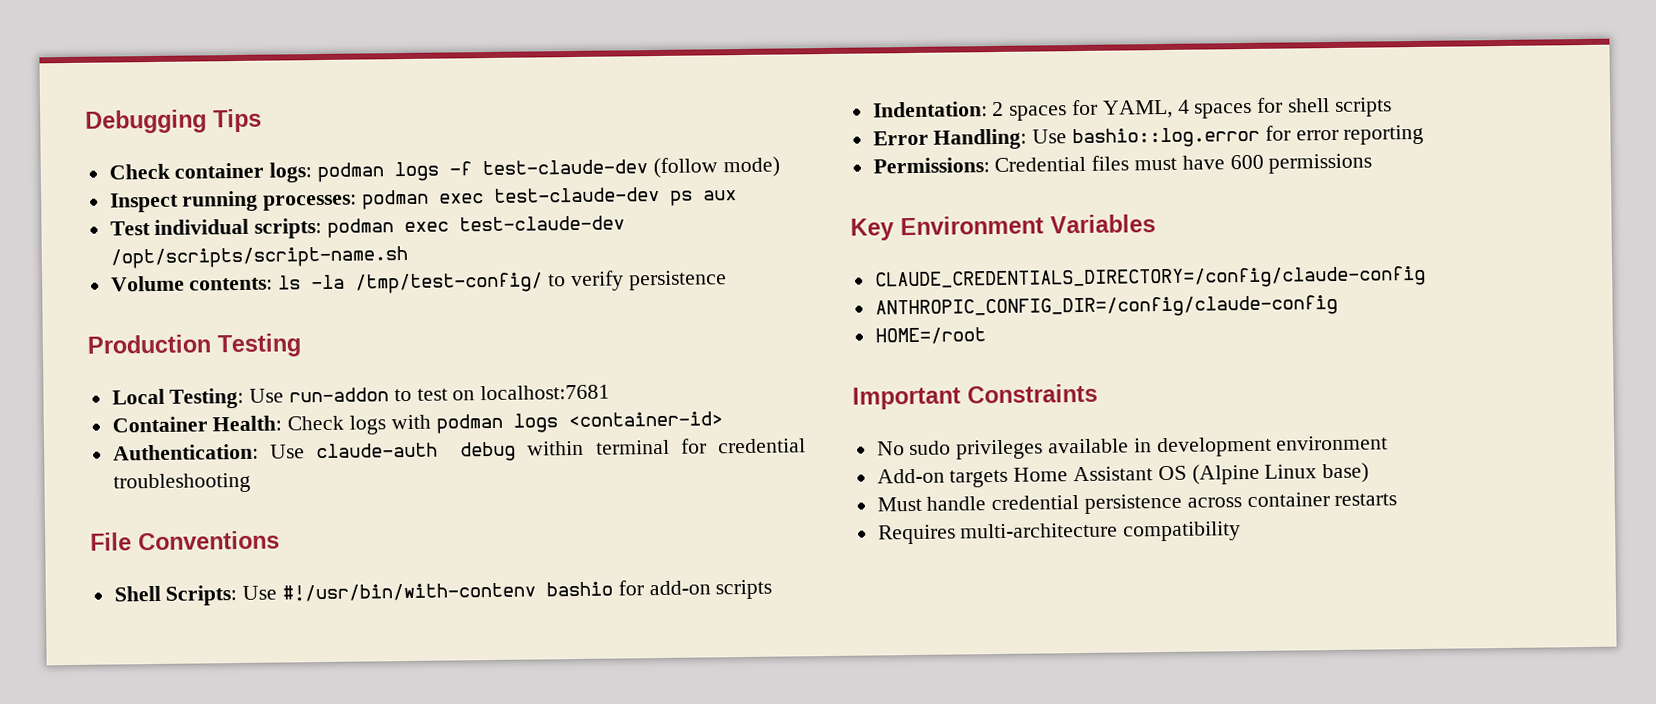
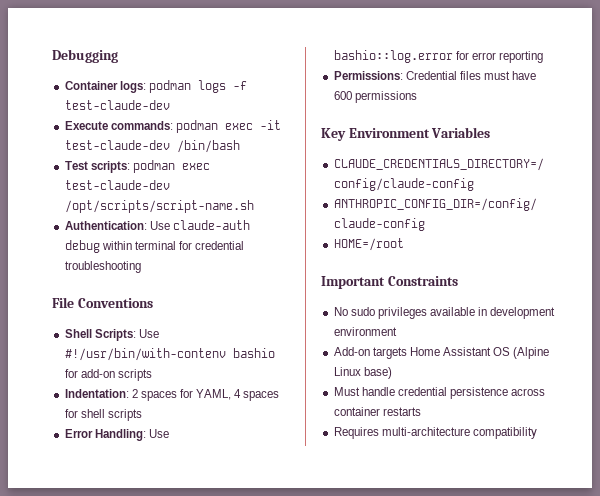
- Debugging Tips
- Check container logs: podman logs -f test-claude-dev (follow mode)
- Inspect running processes: podman exec test-claude-dev ps aux
+ Debugging
+ Container logs: podman logs -f test-claude-dev
+ Execute commands: podman exec -it test-claude-dev /bin/bash
- Test individual scripts: podman exec test-claude-dev /opt/scripts/script-name.sh
+ Test scripts: podman exec test-claude-dev /opt/scripts/script-name.sh
- Volume contents: ls -la /tmp/test-config/ to verify persistence
- Production Testing
- Local Testing: Use run-addon to test on localhost:7681
- Container Health: Check logs with podman logs <container-id>

